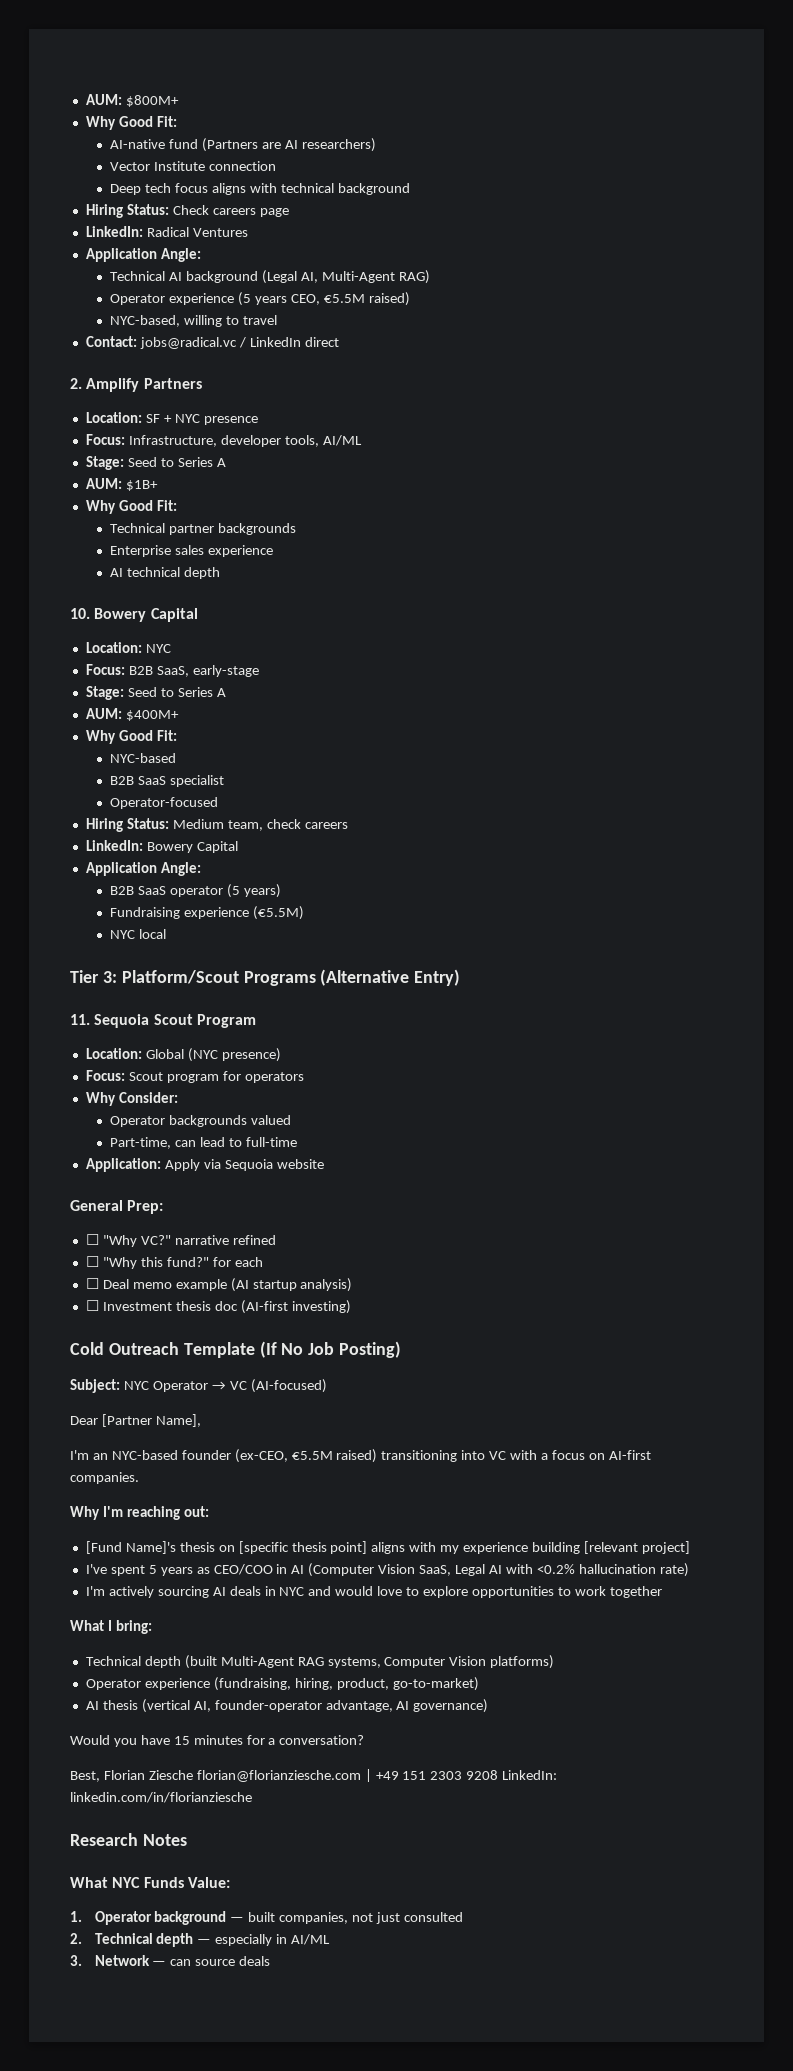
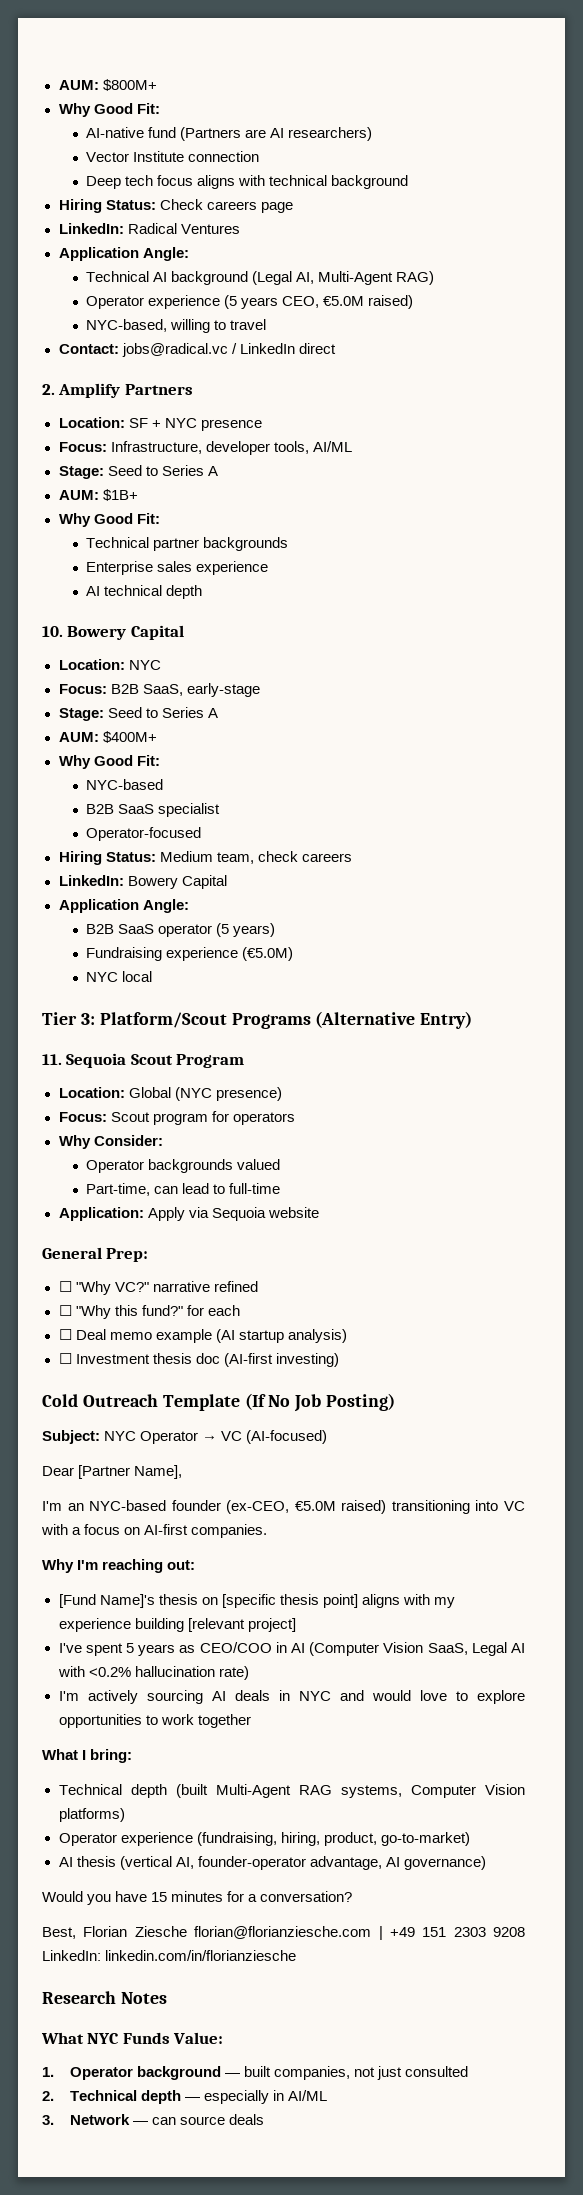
- Operator experience (5 years CEO, €5.5M raised)
+ Operator experience (5 years CEO, €5.0M raised)
- Fundraising experience (€5.5M)
+ Fundraising experience (€5.0M)
- I'm an NYC-based founder (ex-CEO, €5.5M raised) transitioning into VC with a focus on AI-first companies.
+ I'm an NYC-based founder (ex-CEO, €5.0M raised) transitioning into VC with a focus on AI-first companies.

